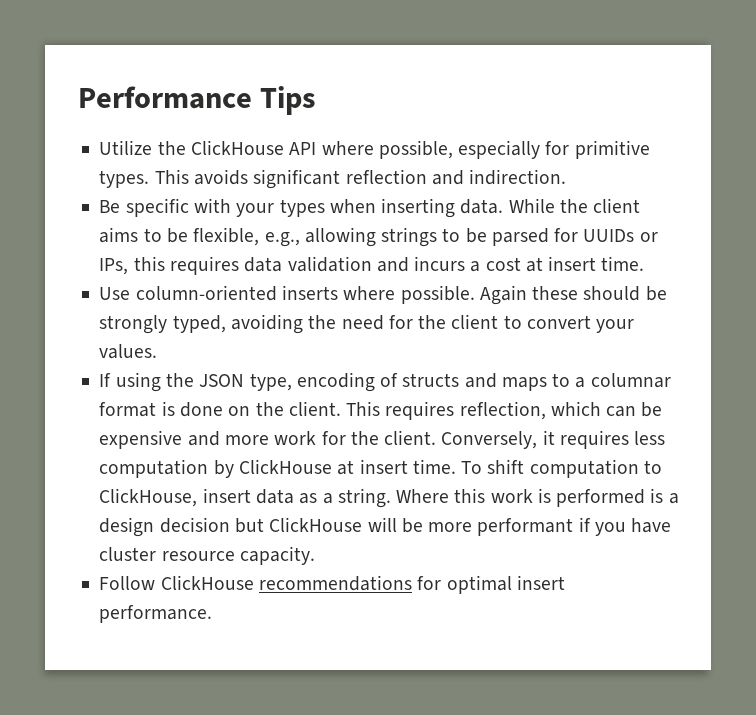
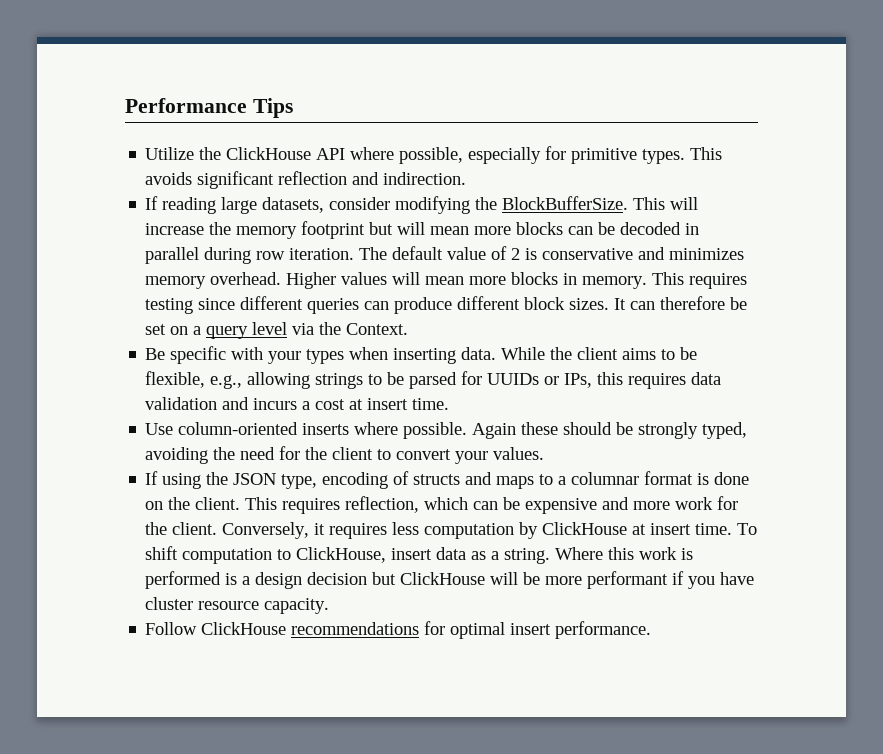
+ If reading large datasets, consider modifying the BlockBufferSize. This will increase the memory footprint but will mean more blocks can be decoded in parallel during row iteration. The default value of 2 is conservative and minimizes memory overhead. Higher values will mean more blocks in memory. This requires testing since different queries can produce different block sizes. It can therefore be set on a query level via the Context.

